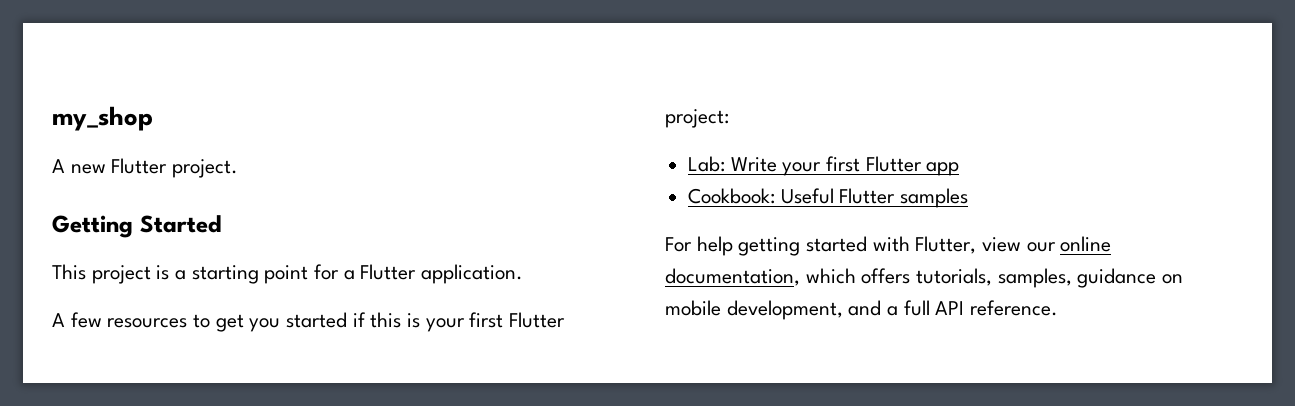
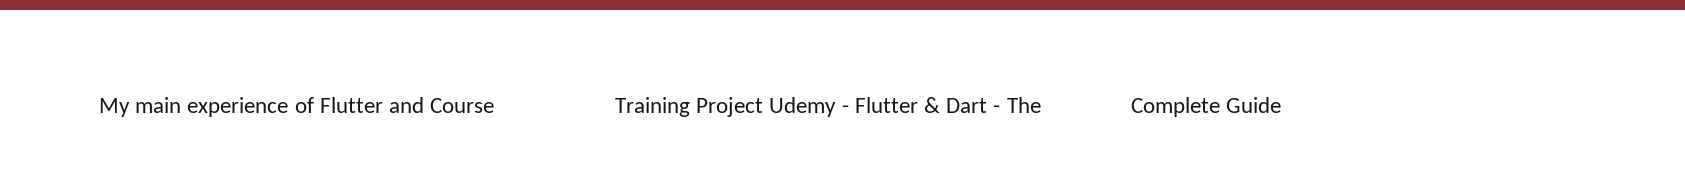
- my_shop
- A new Flutter project.
- Getting Started
- This project is a starting point for a Flutter application.
- A few resources to get you started if this is your first Flutter project:
- Lab: Write your first Flutter app
- Cookbook: Useful Flutter samples
- For help getting started with Flutter, view our online documentation, which offers tutorials, samples, guidance on mobile development, and a full API reference.
+ My main experience of Flutter and Course Training Project Udemy - Flutter & Dart - The Complete Guide

